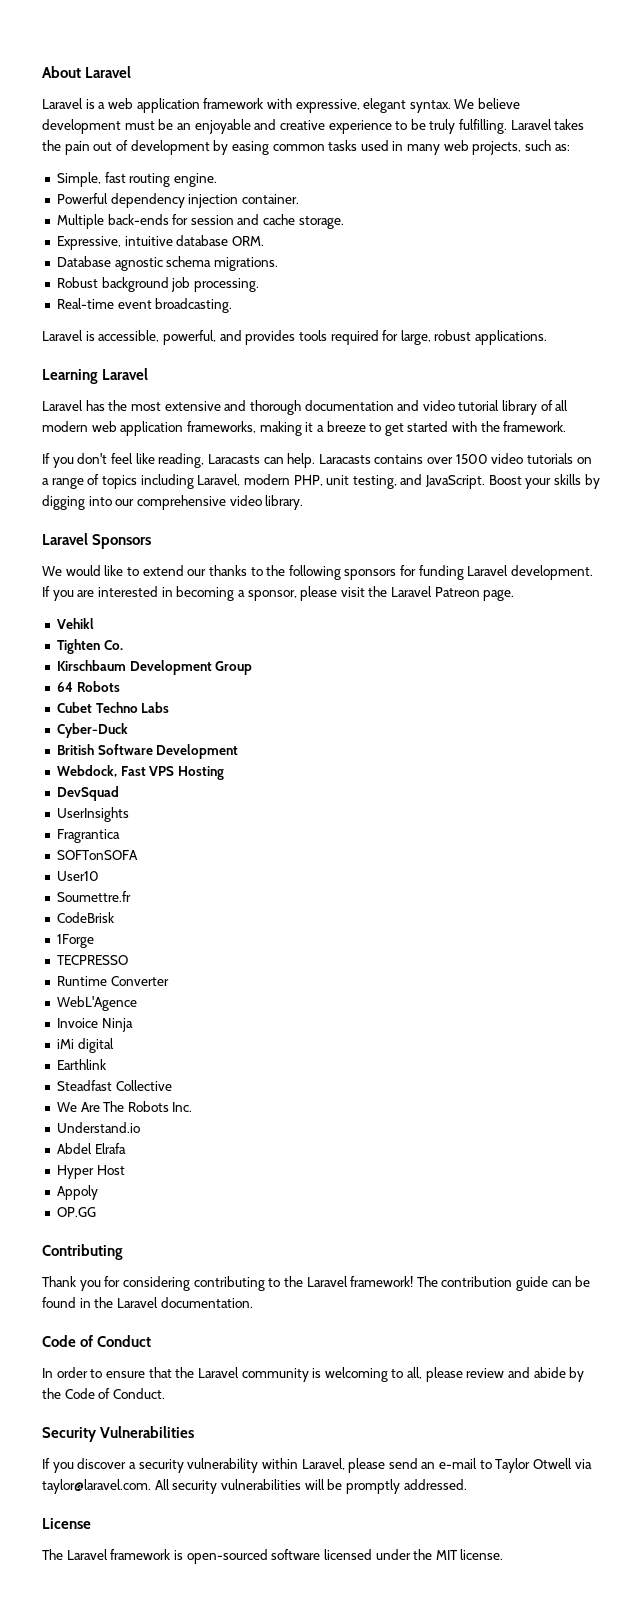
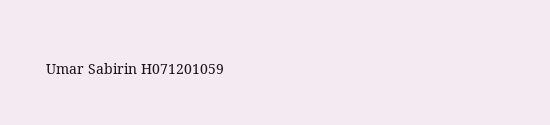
- About Laravel
- Laravel is a web application framework with expressive, elegant syntax. We believe development must be an enjoyable and creative experience to be truly fulfilling. Laravel takes the pain out of development by easing common tasks used in many web projects, such as:
- Simple, fast routing engine.
- Powerful dependency injection container.
- Multiple back-ends for session and cache storage.
- Expressive, intuitive database ORM.
- Database agnostic schema migrations.
- Robust background job processing.
- Real-time event broadcasting.
- Laravel is accessible, powerful, and provides tools required for large, robust applications.
- Learning Laravel
- Laravel has the most extensive and thorough documentation and video tutorial library of all modern web application frameworks, making it a breeze to get started with the framework.
- If you don't feel like reading, Laracasts can help. Laracasts contains over 1500 video tutorials on a range of topics including Laravel, modern PHP, unit testing, and JavaScript. Boost your skills by digging into our comprehensive video library.
- Laravel Sponsors
- We would like to extend our thanks to the following sponsors for funding Laravel development. If you are interested in becoming a sponsor, please visit the Laravel Patreon page.
- Vehikl
- Tighten Co.
- Kirschbaum Development Group
- 64 Robots
- Cubet Techno Labs
- Cyber-Duck
- British Software Development
- Webdock, Fast VPS Hosting
- DevSquad
- UserInsights
- Fragrantica
- SOFTonSOFA
- User10
- Soumettre.fr
- CodeBrisk
- 1Forge
- TECPRESSO
- Runtime Converter
- WebL'Agence
- Invoice Ninja
- iMi digital
- Earthlink
- Steadfast Collective
- We Are The Robots Inc.
- Understand.io
- Abdel Elrafa
- Hyper Host
- Appoly
- OP.GG
- Contributing
- Thank you for considering contributing to the Laravel framework! The contribution guide can be found in the Laravel documentation.
- Code of Conduct
- In order to ensure that the Laravel community is welcoming to all, please review and abide by the Code of Conduct.
- Security Vulnerabilities
- If you discover a security vulnerability within Laravel, please send an e-mail to Taylor Otwell via taylor@laravel.com. All security vulnerabilities will be promptly addressed.
- License
- The Laravel framework is open-sourced software licensed under the MIT license.
+ Umar Sabirin H071201059

